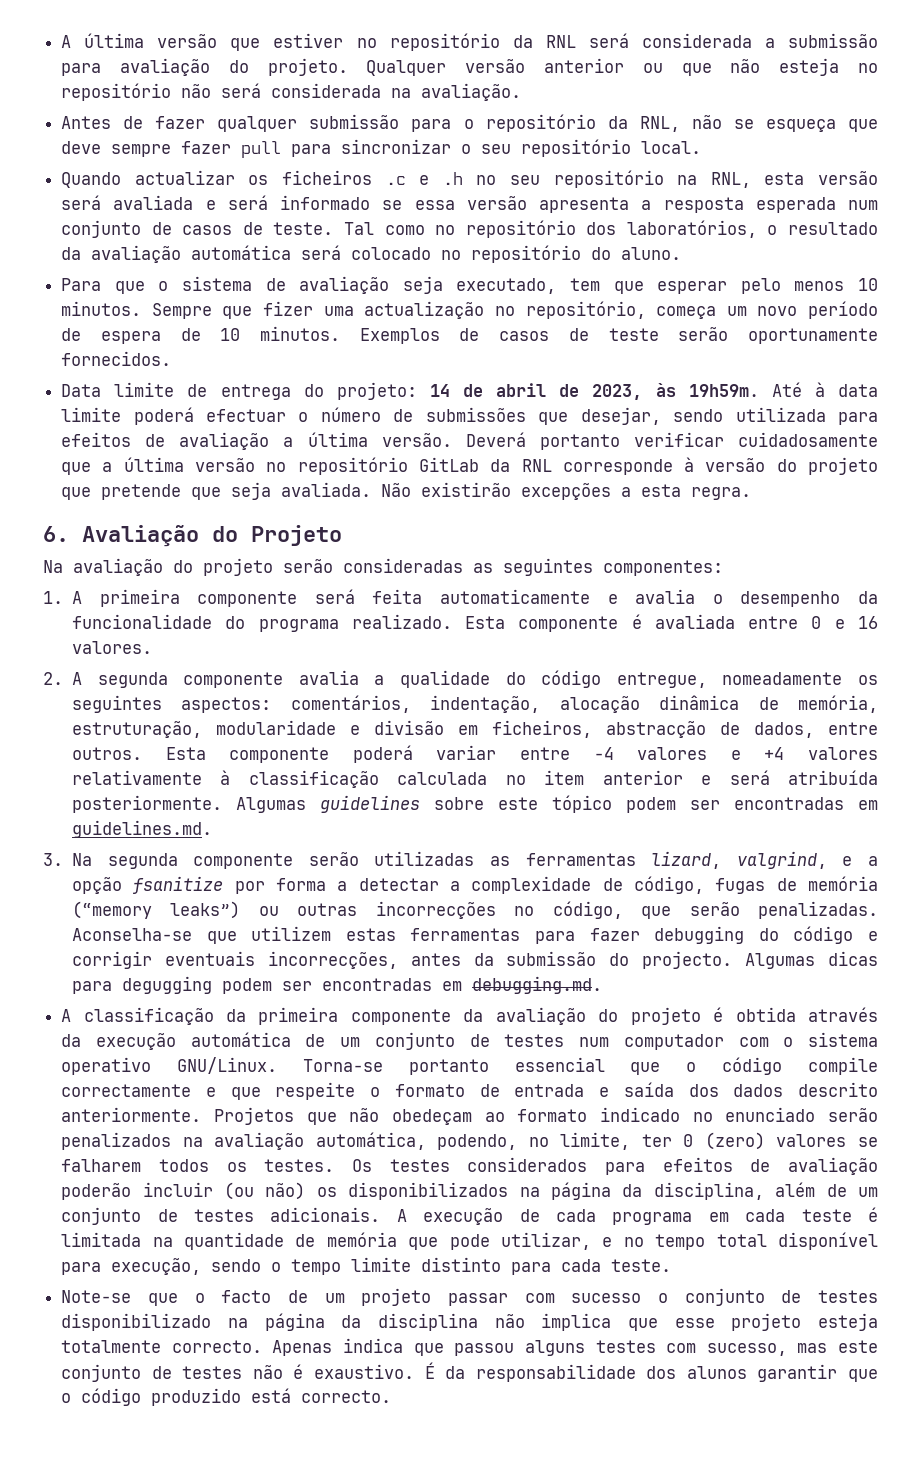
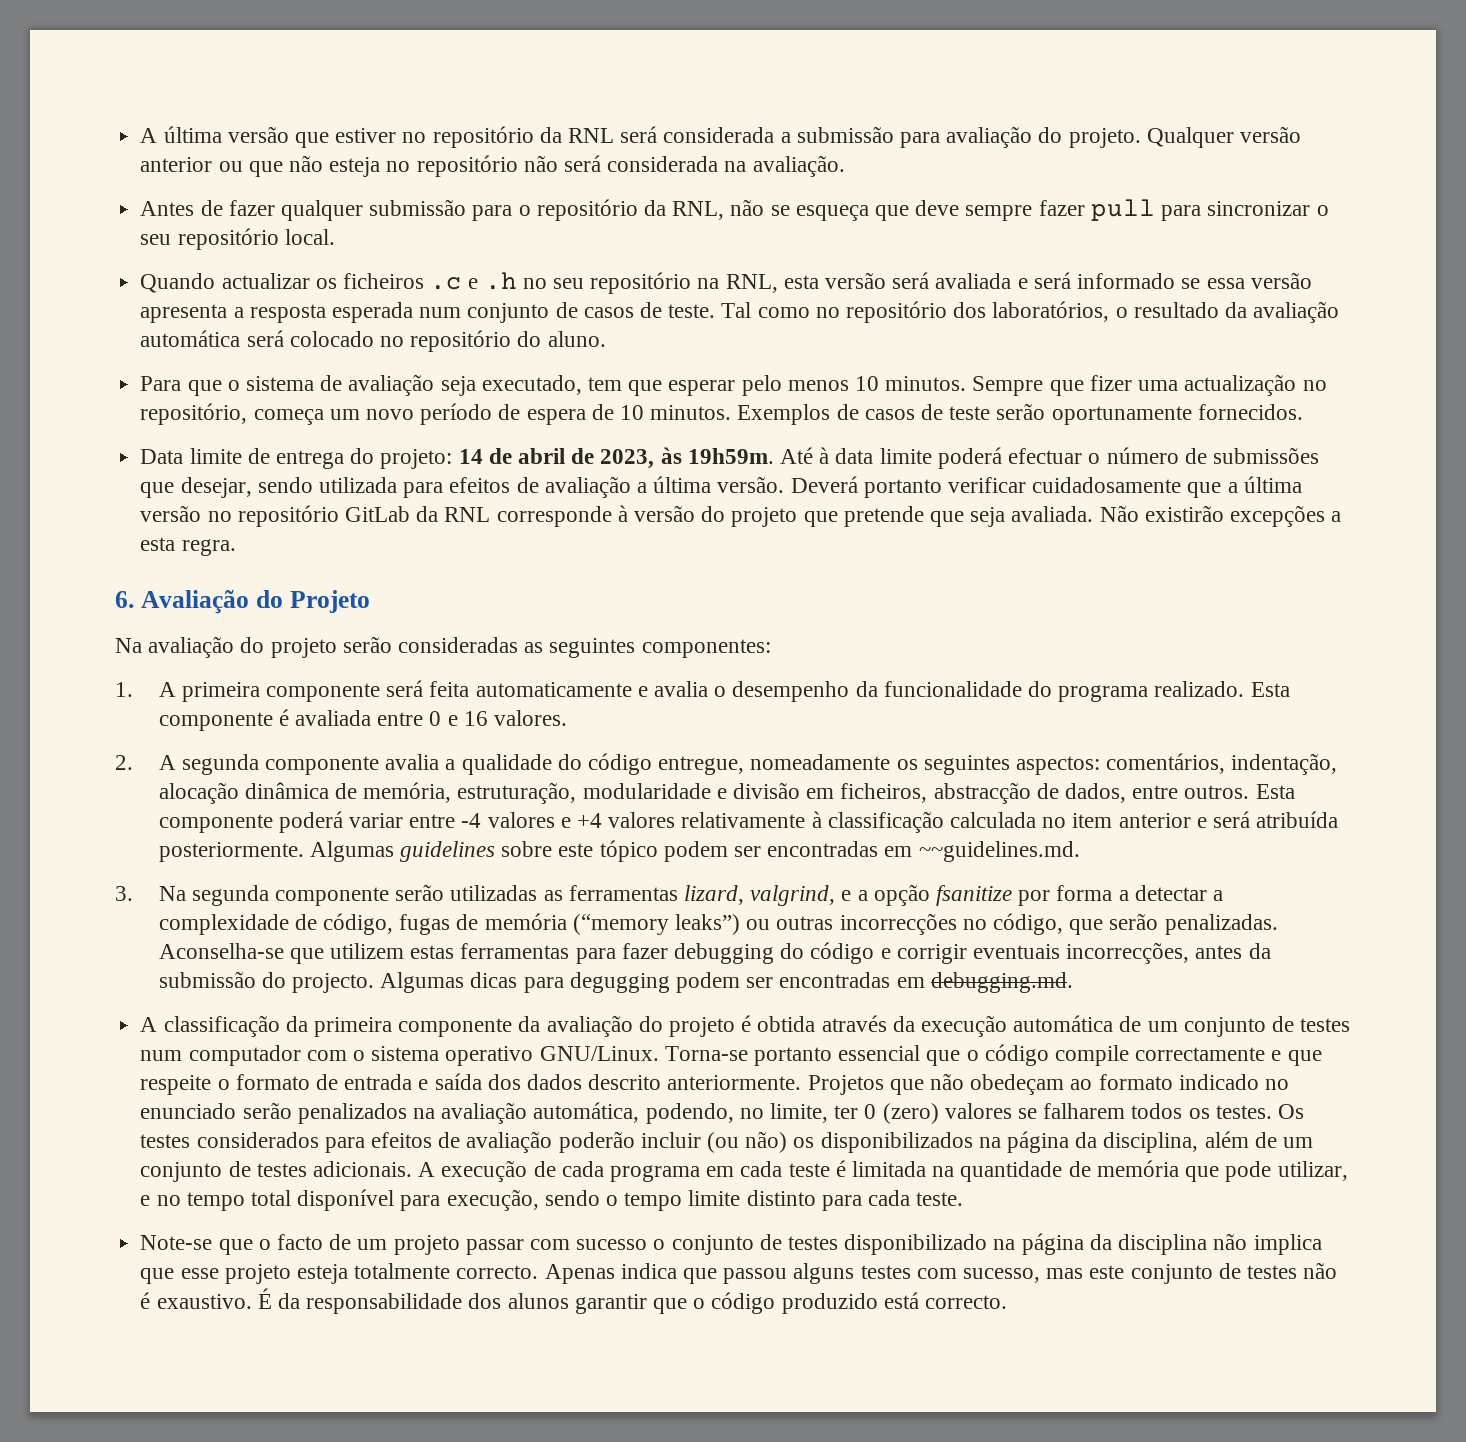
- Algumas guidelines sobre este tópico podem ser encontradas em guidelines.md.
+ Algumas guidelines sobre este tópico podem ser encontradas em ~~guidelines.md.

